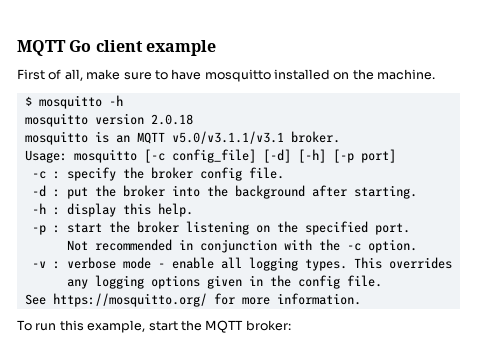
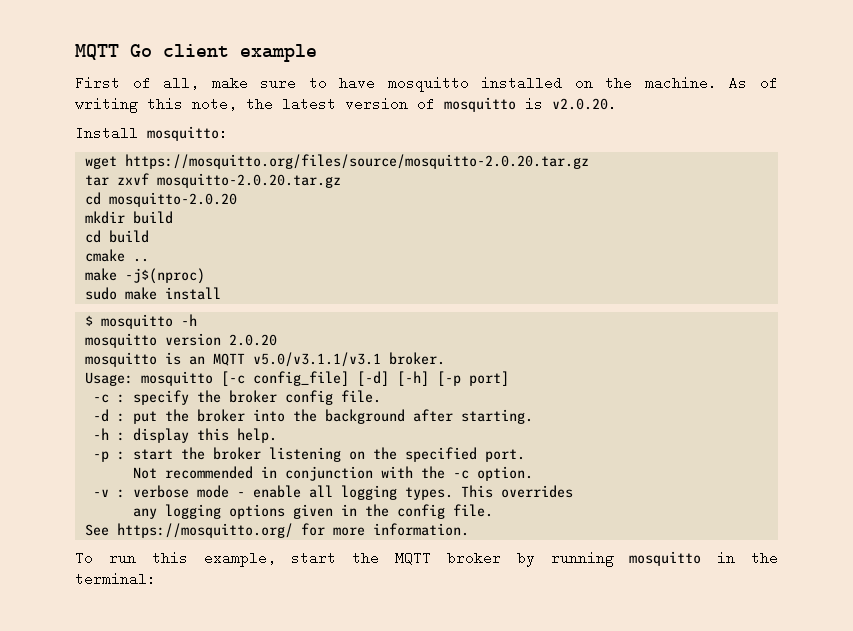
+ As of writing this note, the latest version of mosquitto is v2.0.20.
+ Install mosquitto:
+ wget https://mosquitto.org/files/source/mosquitto-2.0.20.tar.gz
+ tar zxvf mosquitto-2.0.20.tar.gz
+ cd mosquitto-2.0.20
+ mkdir build
+ cd build
+ cmake ..
+ make -j$(nproc)
+ sudo make install
- mosquitto version 2.0.18
+ mosquitto version 2.0.20
- To run this example, start the MQTT broker:
+ To run this example, start the MQTT broker by running mosquitto in the terminal:

